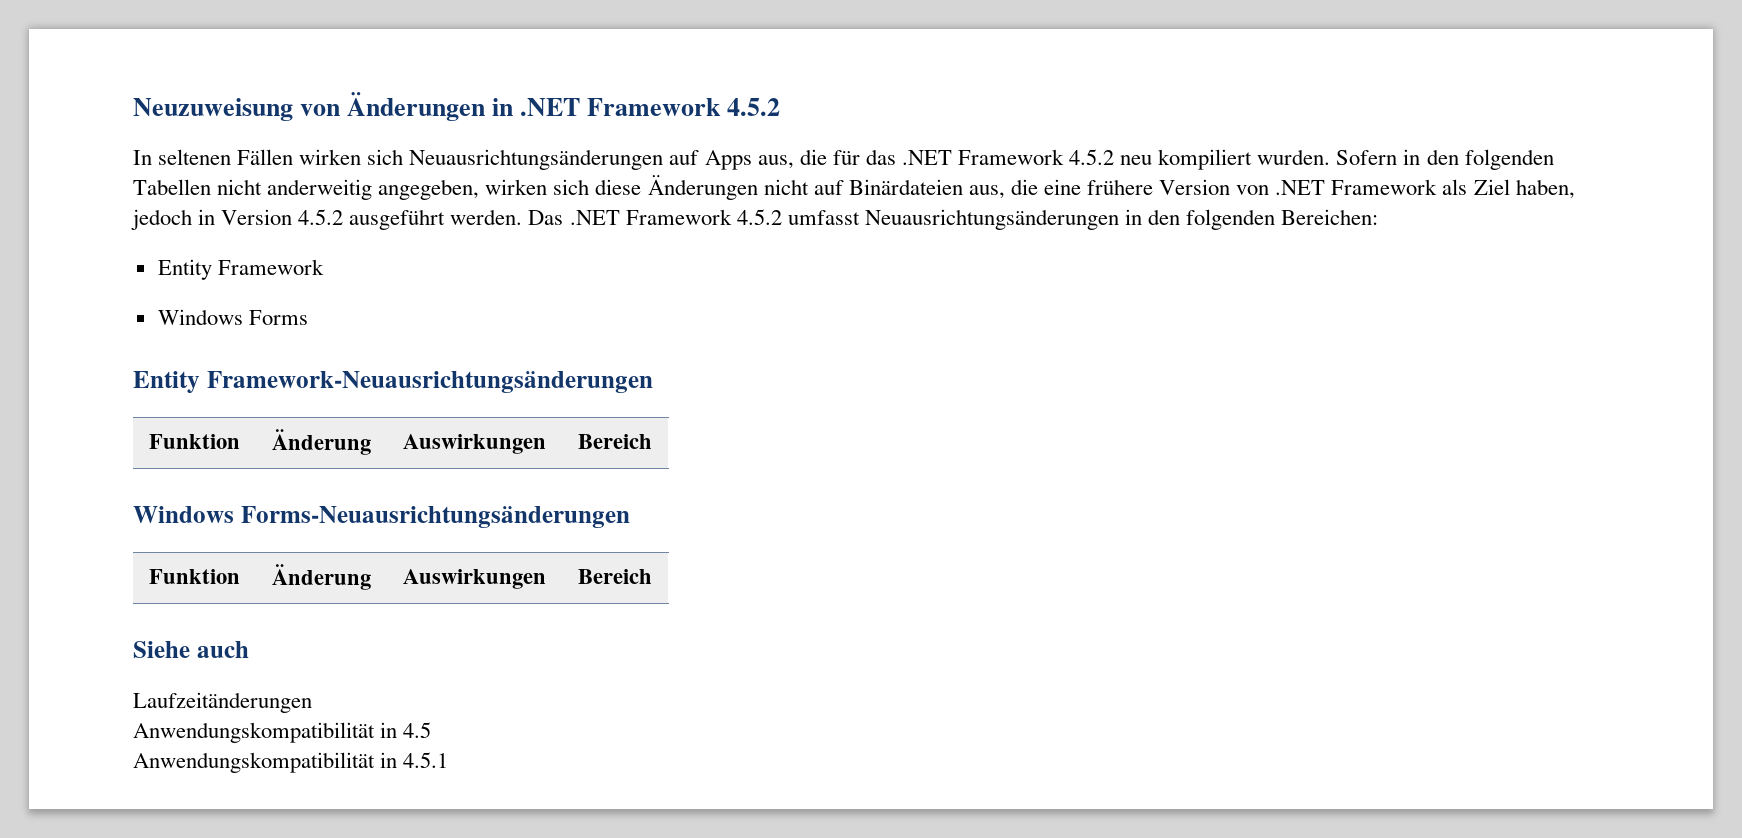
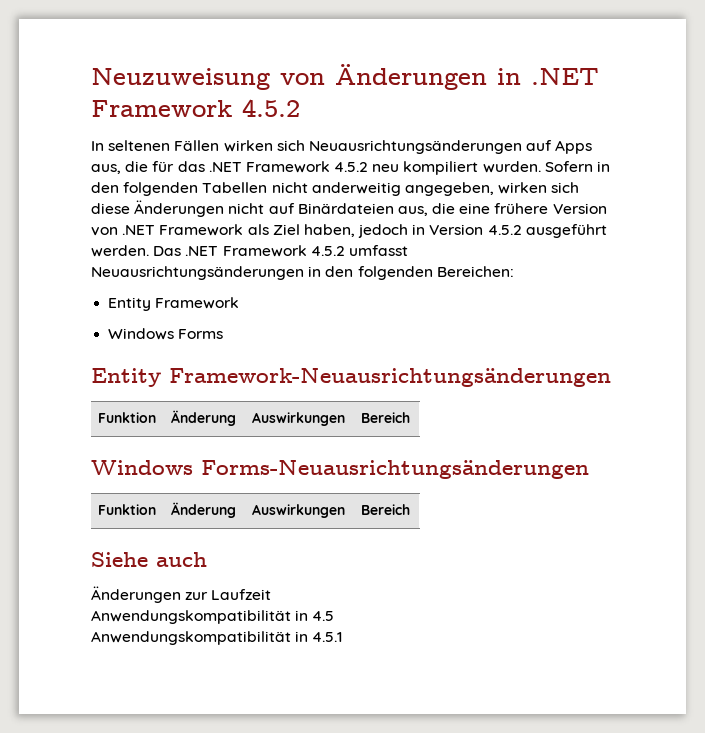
- Laufzeitänderungen
+ Änderungen zur Laufzeit

